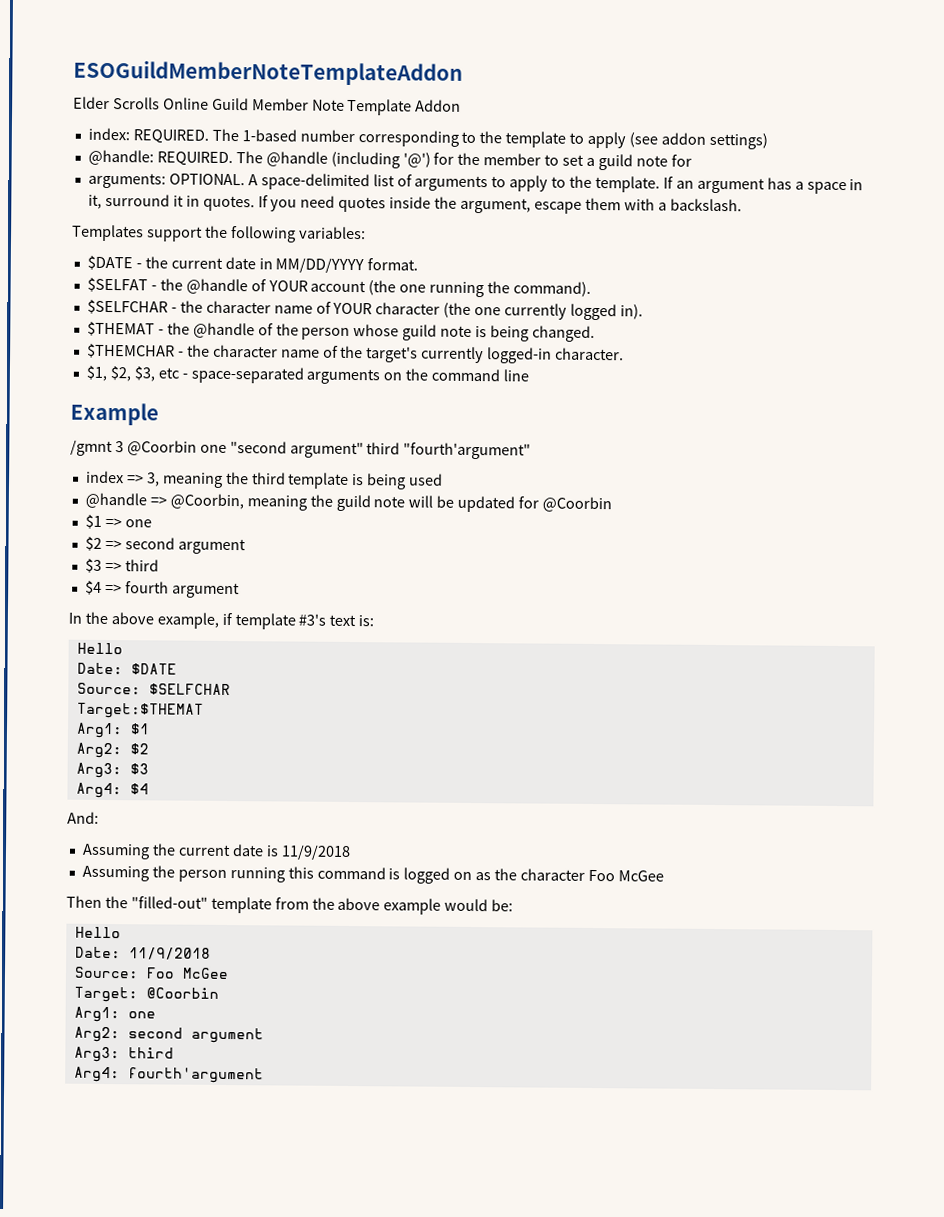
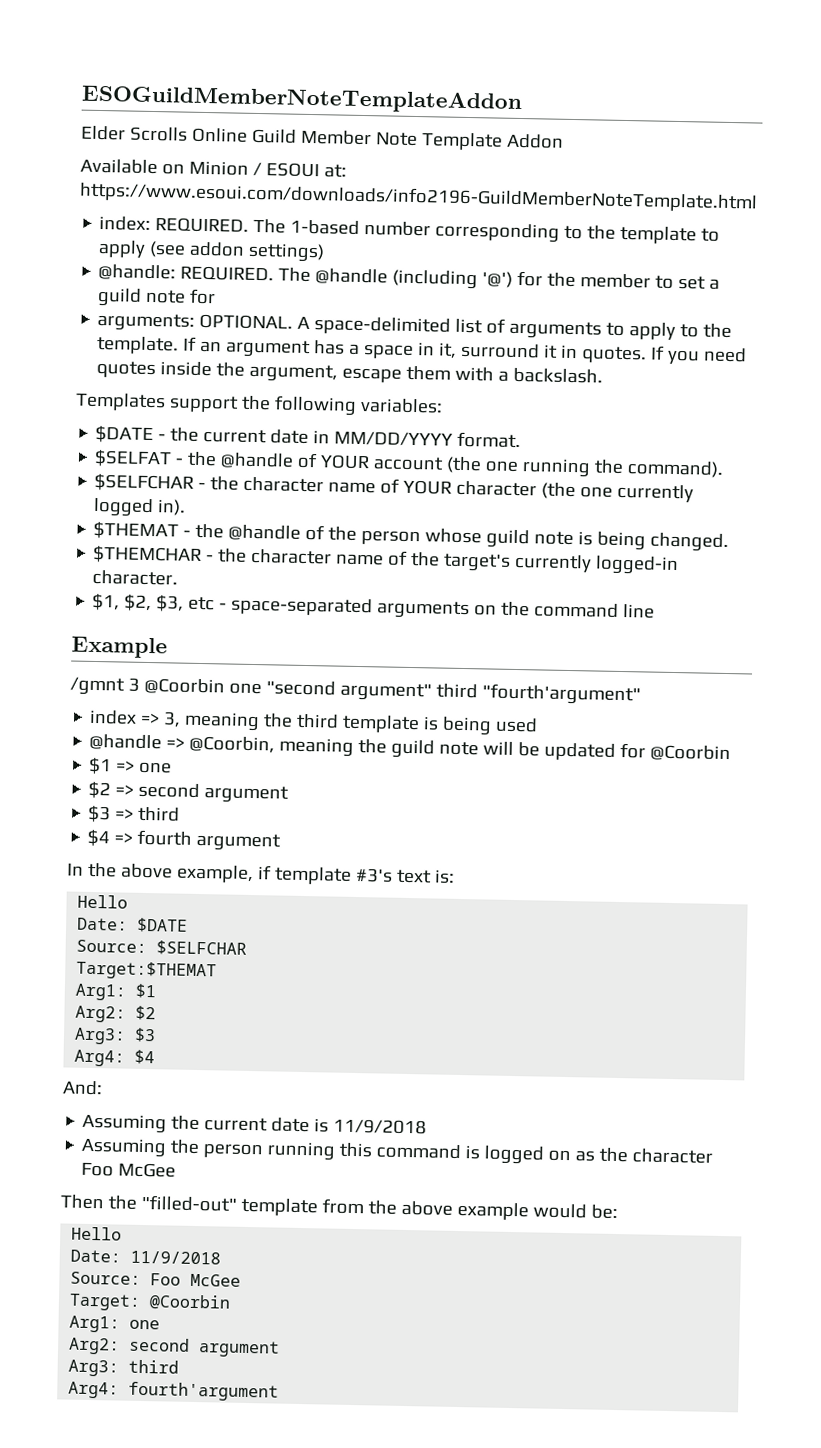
+ Available on Minion / ESOUI at: https://www.esoui.com/downloads/info2196-GuildMemberNoteTemplate.html

